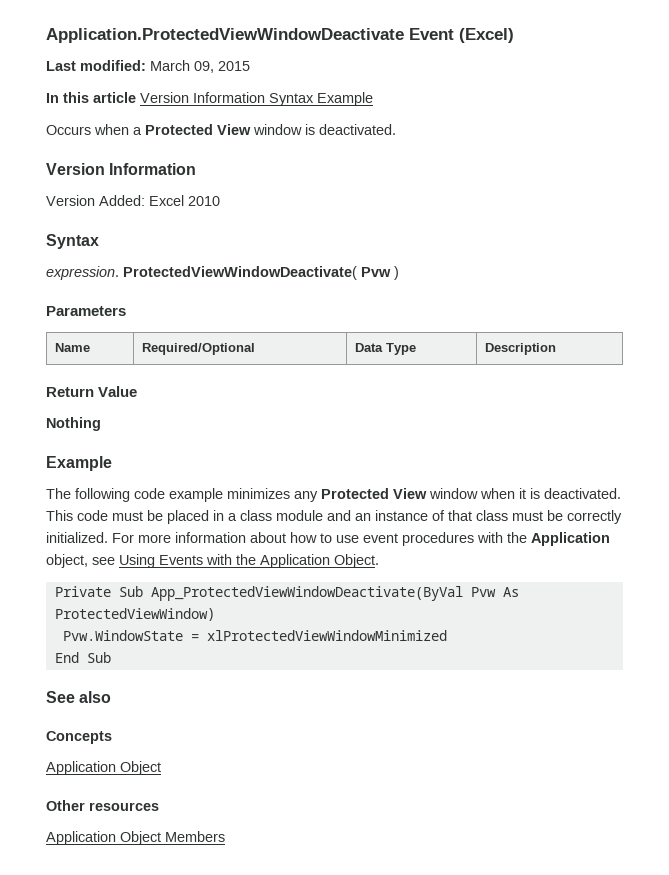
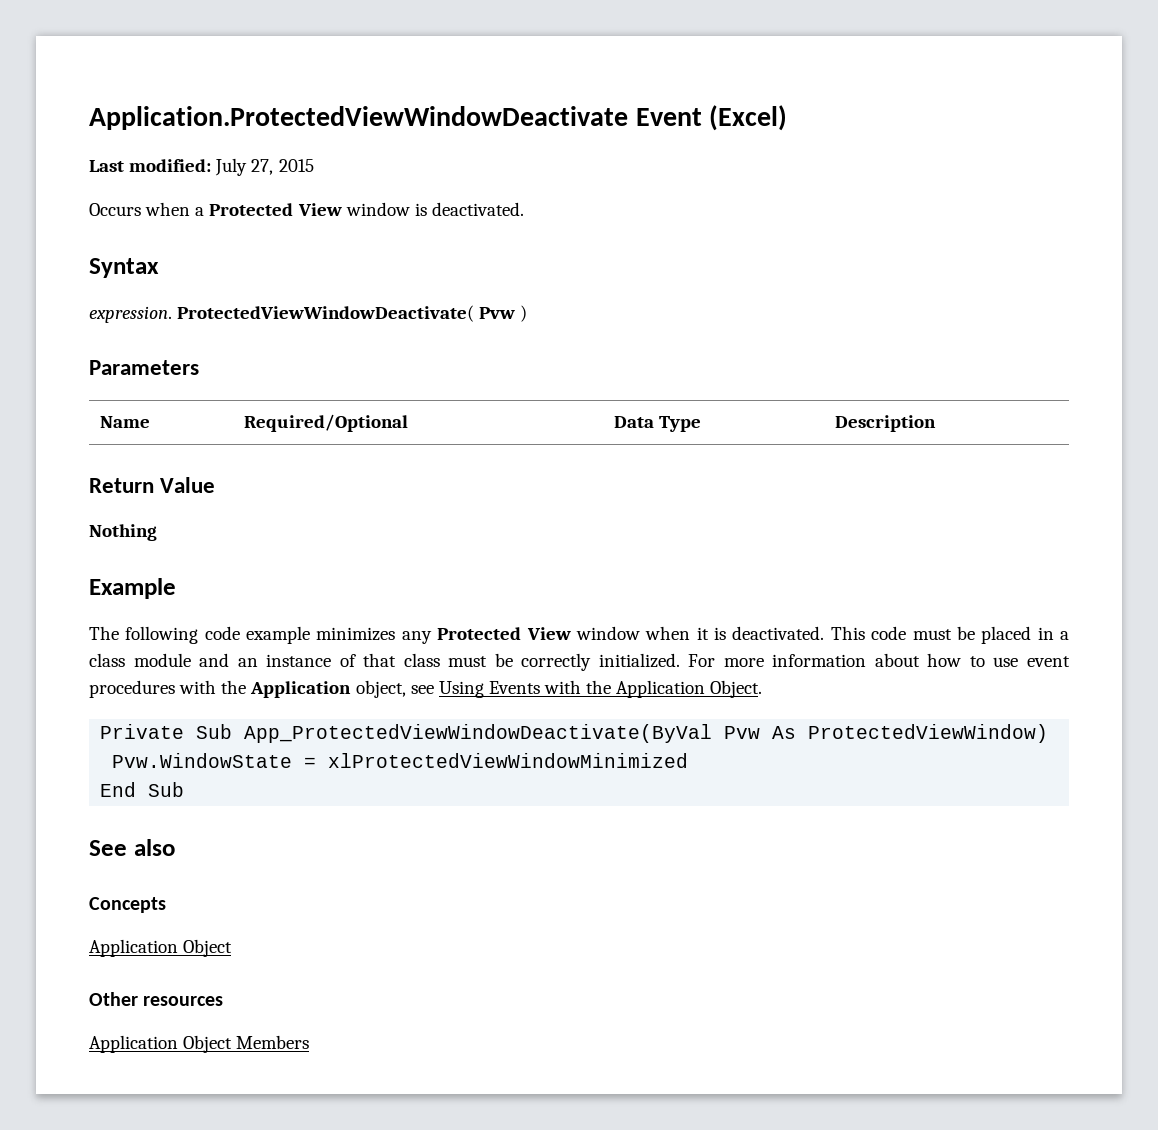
- Last modified: March 09, 2015
+ Last modified: July 27, 2015
- In this article Version Information Syntax Example
  Occurs when a Protected View window is deactivated.
- Version Information
- Version Added: Excel 2010

